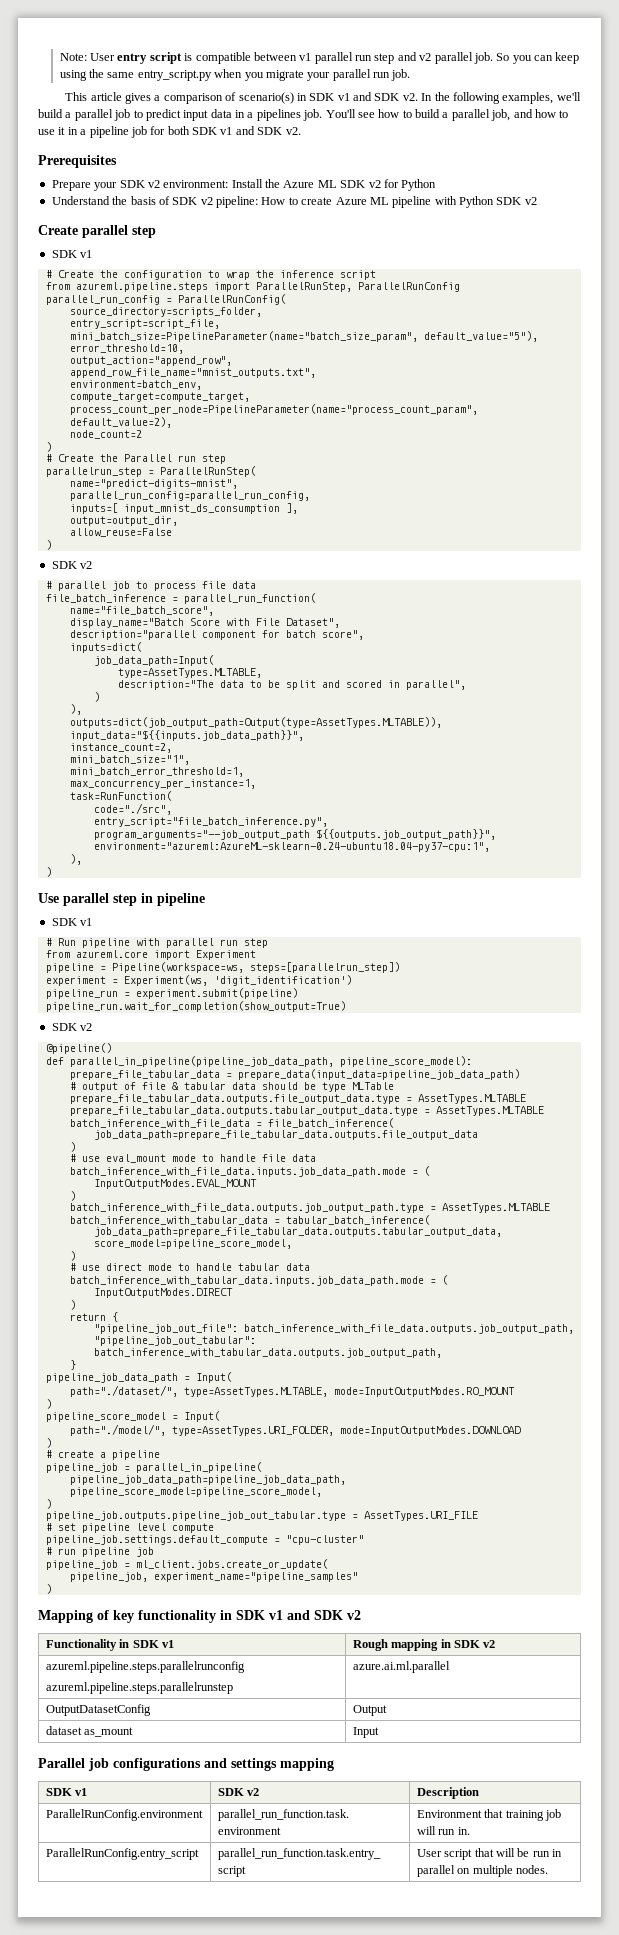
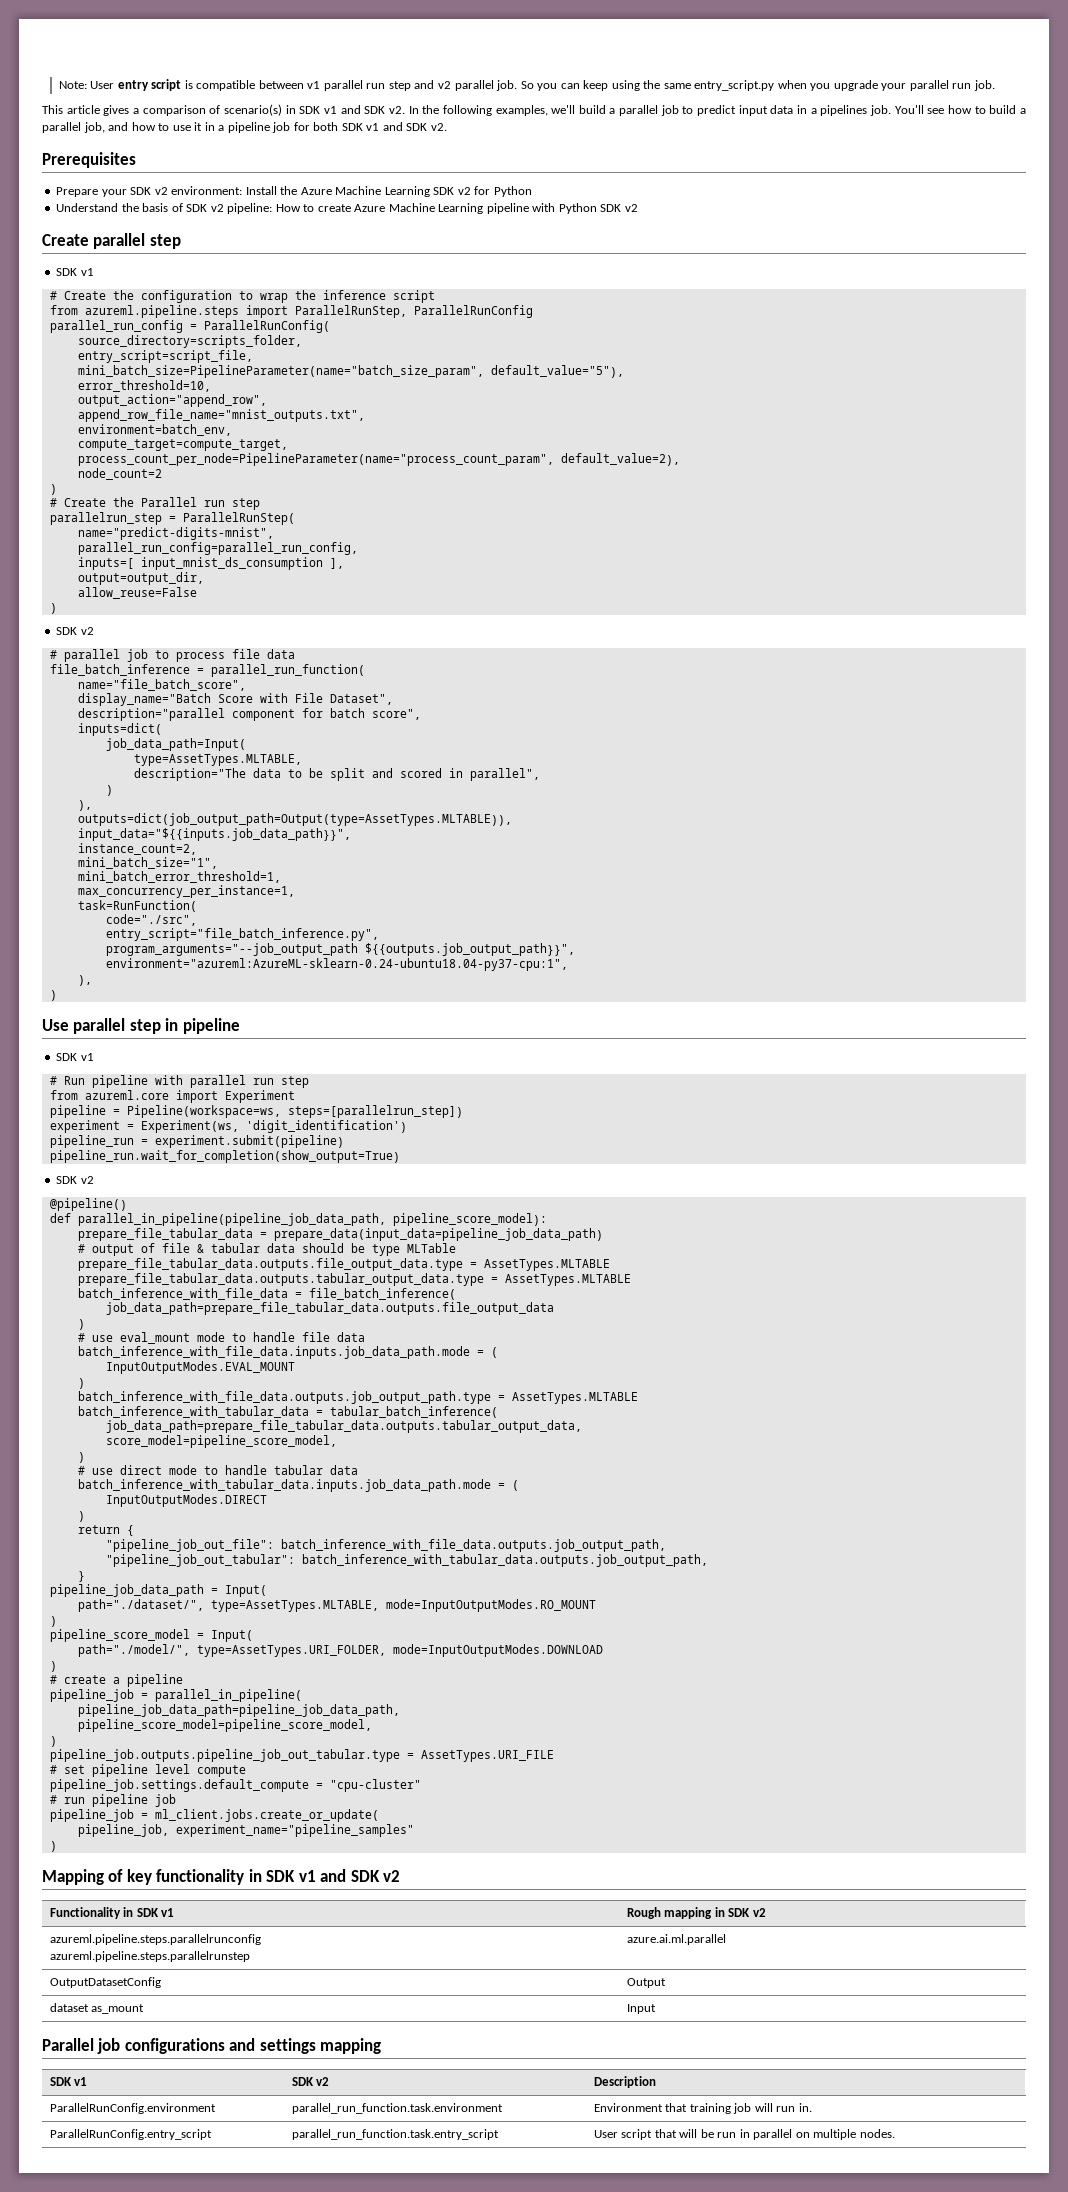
- So you can keep using the same entry_script.py when you migrate your parallel run job.
+ So you can keep using the same entry_script.py when you upgrade your parallel run job.
- Prepare your SDK v2 environment: Install the Azure ML SDK v2 for Python
+ Prepare your SDK v2 environment: Install the Azure Machine Learning SDK v2 for Python
- Understand the basis of SDK v2 pipeline: How to create Azure ML pipeline with Python SDK v2
+ Understand the basis of SDK v2 pipeline: How to create Azure Machine Learning pipeline with Python SDK v2

